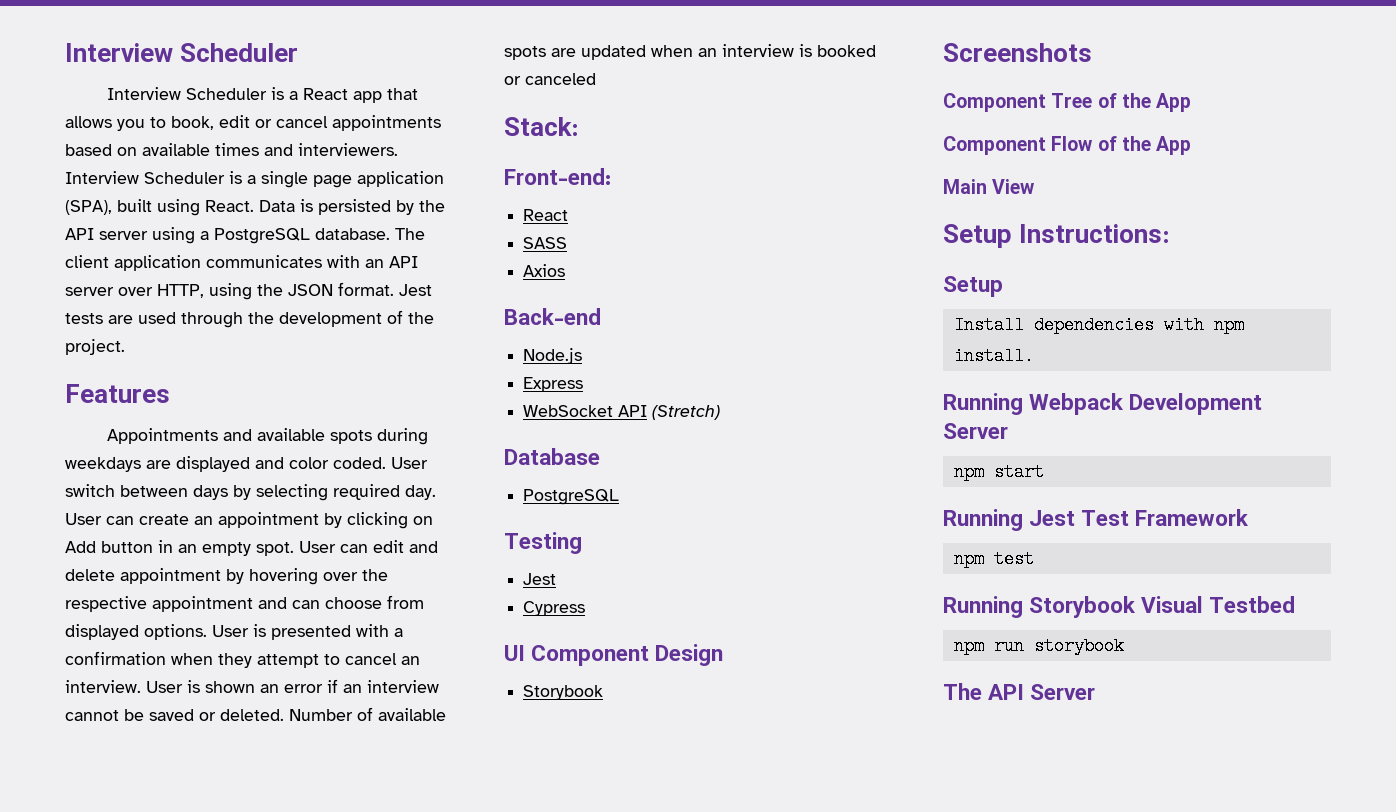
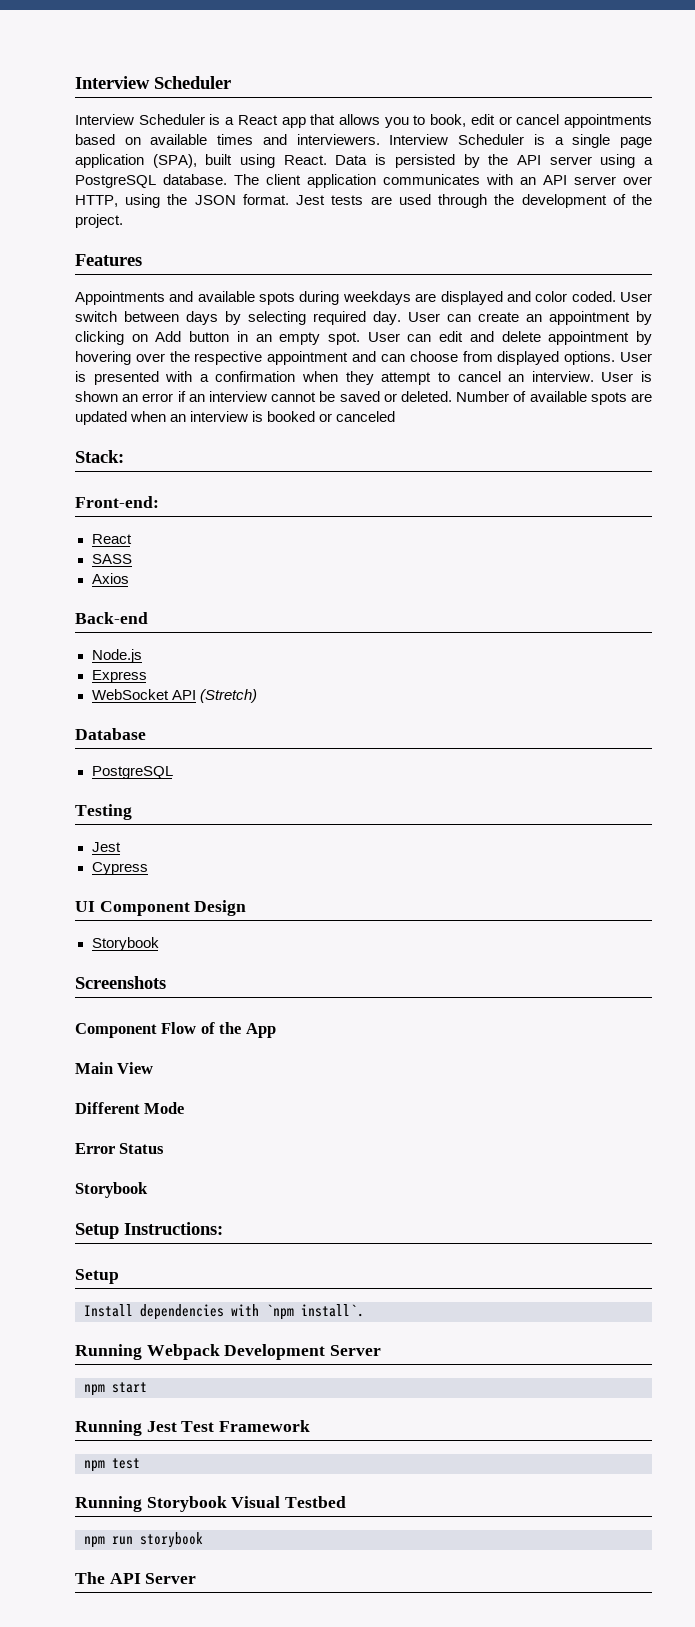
- Component Tree of the App
+ Different Mode
+ Error Status
+ Storybook
- Install dependencies with npm install.
+ Install dependencies with `npm install`.

